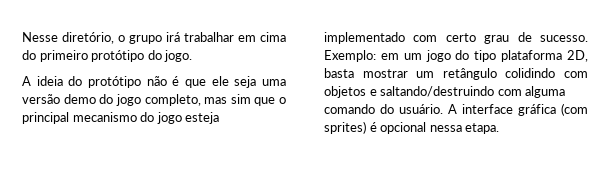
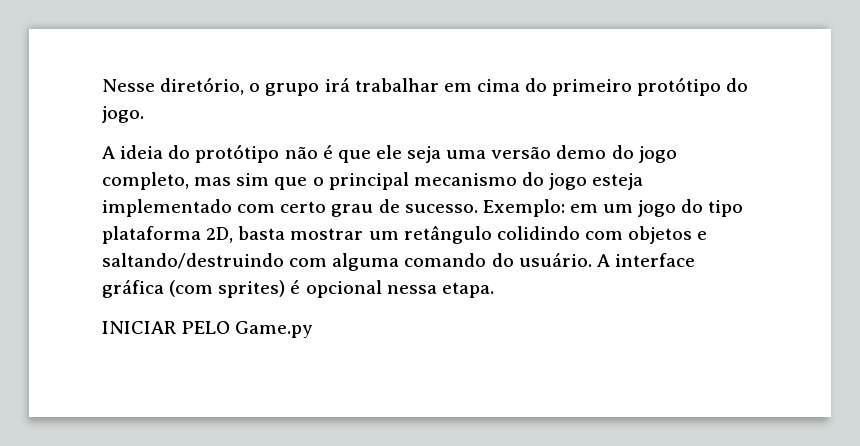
+ INICIAR PELO Game.py

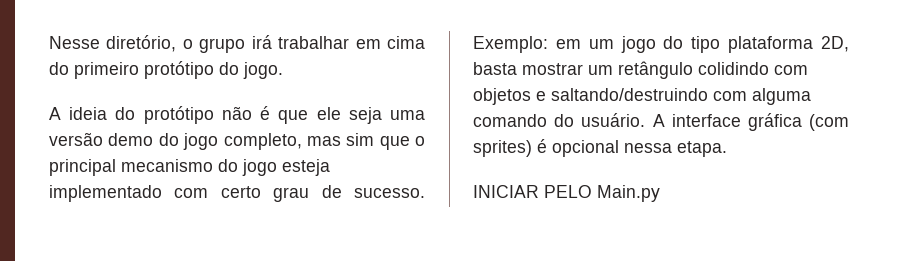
- INICIAR PELO Game.py
+ INICIAR PELO Main.py

